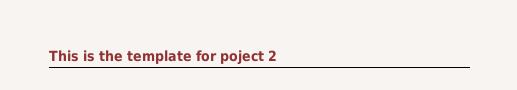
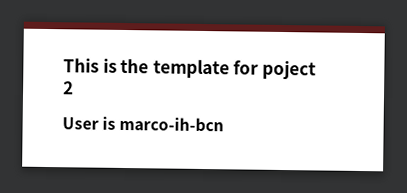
+ User is marco-ih-bcn

